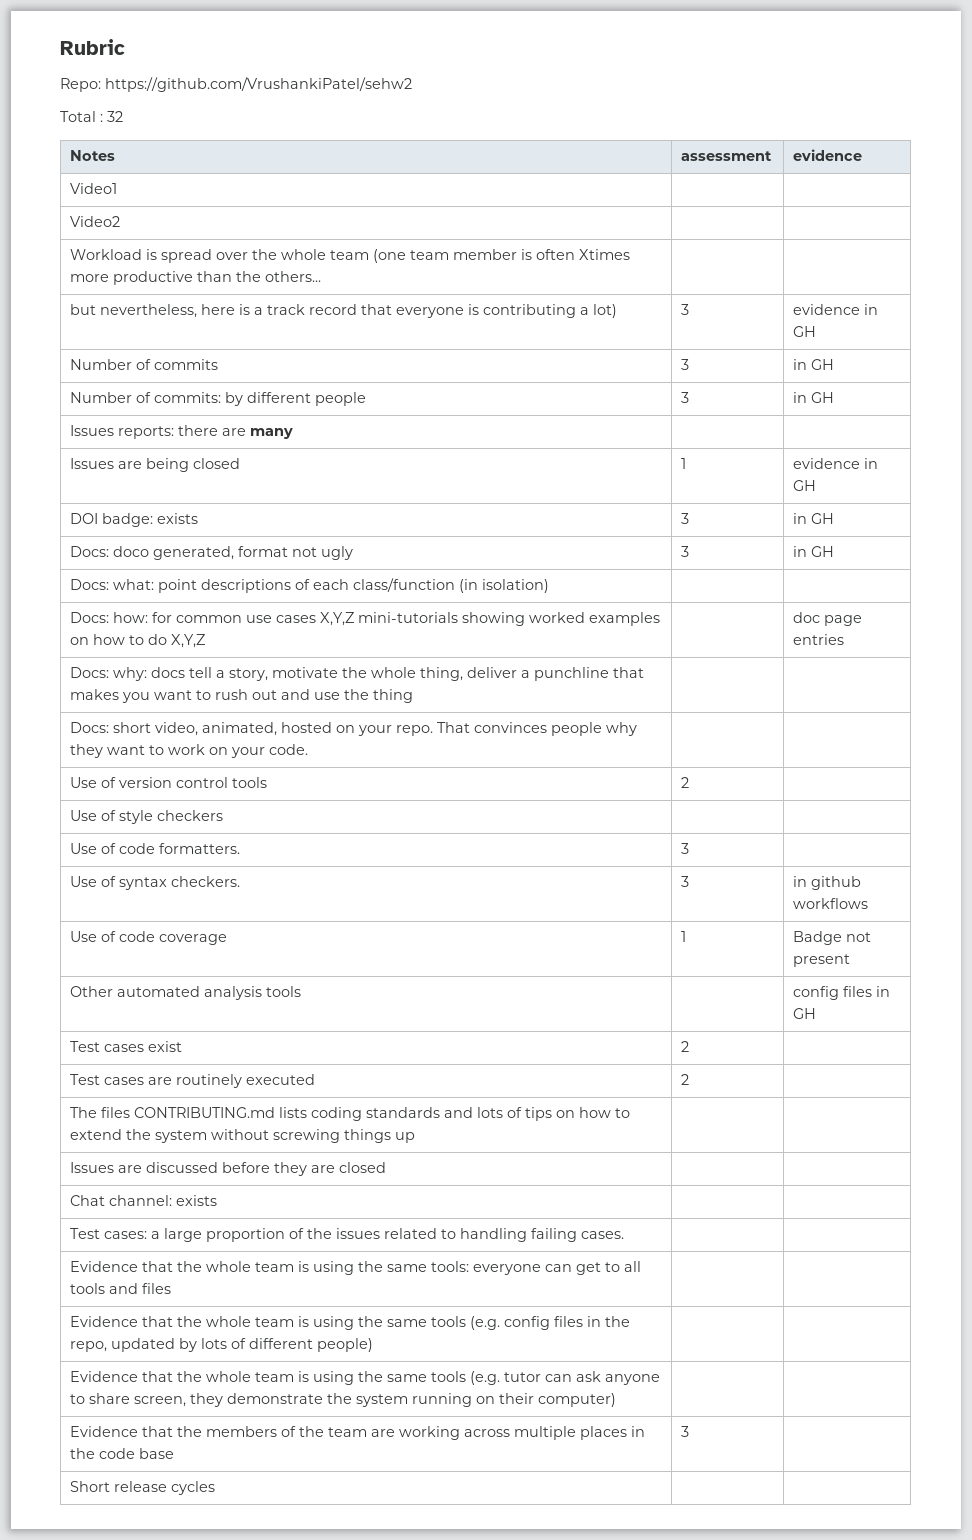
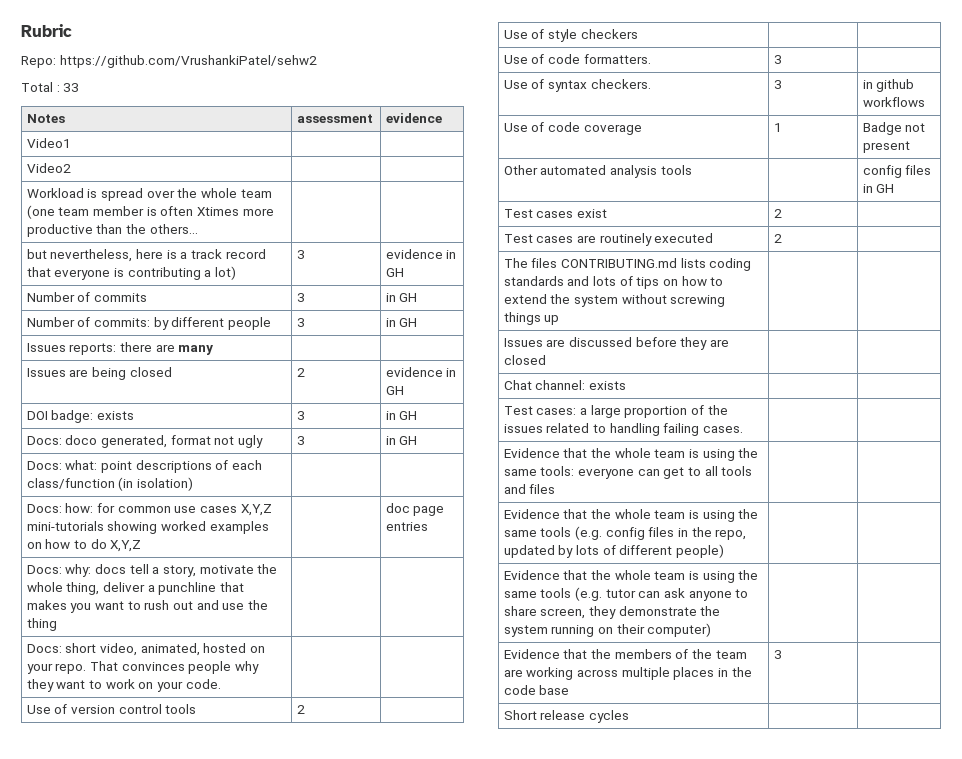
- Total : 32
+ Total : 33
- Issues are being closed | 1 | evidence in GH
+ Issues are being closed | 2 | evidence in GH

